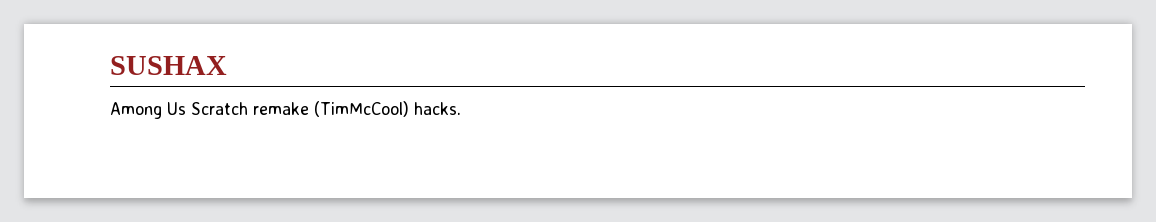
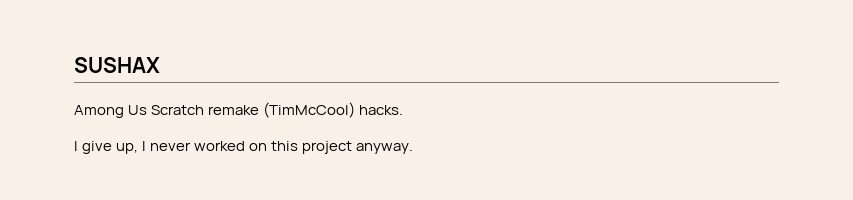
+ I give up, I never worked on this project anyway.

